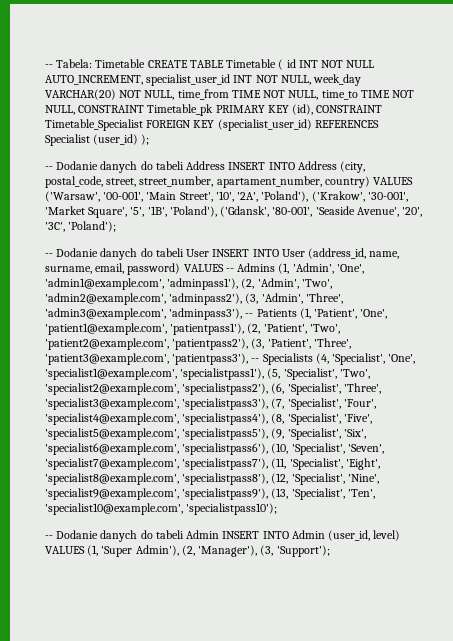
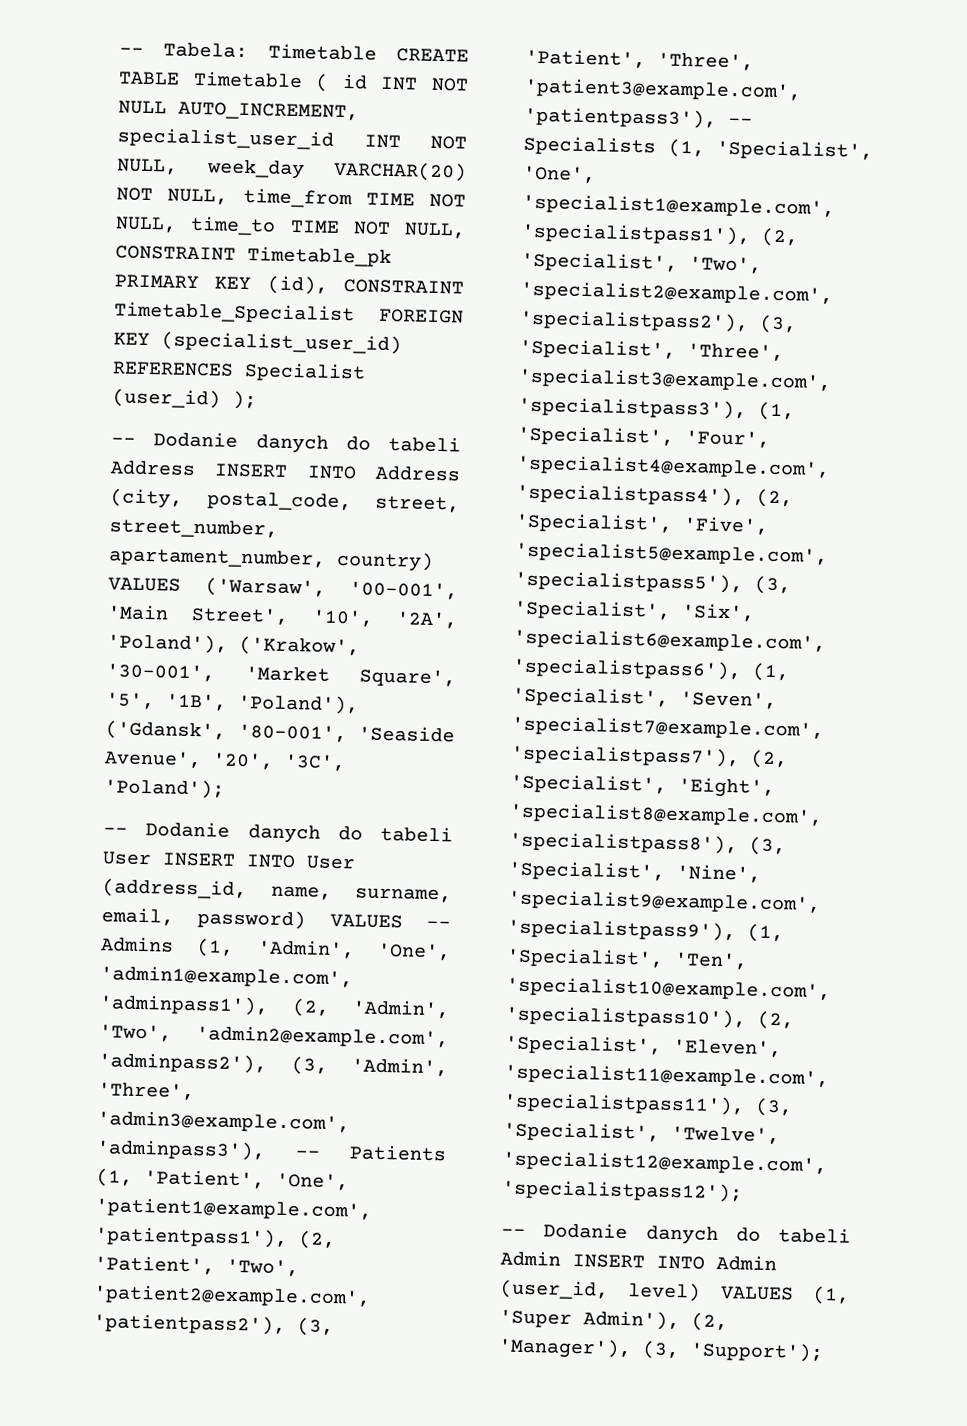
- -- Dodanie danych do tabeli User INSERT INTO User (address_id, name, surname, email, password) VALUES -- Admins (1, 'Admin', 'One', 'admin1@example.com', 'adminpass1'), (2, 'Admin', 'Two', 'admin2@example.com', 'adminpass2'), (3, 'Admin', 'Three', 'admin3@example.com', 'adminpass3'), -- Patients (1, 'Patient', 'One', 'patient1@example.com', 'patientpass1'), (2, 'Patient', 'Two', 'patient2@example.com', 'patientpass2'), (3, 'Patient', 'Three', 'patient3@example.com', 'patientpass3'), -- Specialists (4, 'Specialist', 'One', 'specialist1@example.com', 'specialistpass1'), (5, 'Specialist', 'Two', 'specialist2@example.com', 'specialistpass2'), (6, 'Specialist', 'Three', 'specialist3@example.com', 'specialistpass3'), (7, 'Specialist', 'Four', 'specialist4@example.com', 'specialistpass4'), (8, 'Specialist', 'Five', 'specialist5@example.com', 'specialistpass5'), (9, 'Specialist', 'Six', 'specialist6@example.com', 'specialistpass6'), (10, 'Specialist', 'Seven', 'specialist7@example.com', 'specialistpass7'), (11, 'Specialist', 'Eight', 'specialist8@example.com', 'specialistpass8'), (12, 'Specialist', 'Nine', 'specialist9@example.com', 'specialistpass9'), (13, 'Specialist', 'Ten', 'specialist10@example.com', 'specialistpass10');
+ -- Dodanie danych do tabeli User INSERT INTO User (address_id, name, surname, email, password) VALUES -- Admins (1, 'Admin', 'One', 'admin1@example.com', 'adminpass1'), (2, 'Admin', 'Two', 'admin2@example.com', 'adminpass2'), (3, 'Admin', 'Three', 'admin3@example.com', 'adminpass3'), -- Patients (1, 'Patient', 'One', 'patient1@example.com', 'patientpass1'), (2, 'Patient', 'Two', 'patient2@example.com', 'patientpass2'), (3, 'Patient', 'Three', 'patient3@example.com', 'patientpass3'), -- Specialists (1, 'Specialist', 'One', 'specialist1@example.com', 'specialistpass1'), (2, 'Specialist', 'Two', 'specialist2@example.com', 'specialistpass2'), (3, 'Specialist', 'Three', 'specialist3@example.com', 'specialistpass3'), (1, 'Specialist', 'Four', 'specialist4@example.com', 'specialistpass4'), (2, 'Specialist', 'Five', 'specialist5@example.com', 'specialistpass5'), (3, 'Specialist', 'Six', 'specialist6@example.com', 'specialistpass6'), (1, 'Specialist', 'Seven', 'specialist7@example.com', 'specialistpass7'), (2, 'Specialist', 'Eight', 'specialist8@example.com', 'specialistpass8'), (3, 'Specialist', 'Nine', 'specialist9@example.com', 'specialistpass9'), (1, 'Specialist', 'Ten', 'specialist10@example.com', 'specialistpass10'), (2, 'Specialist', 'Eleven', 'specialist11@example.com', 'specialistpass11'), (3, 'Specialist', 'Twelve', 'specialist12@example.com', 'specialistpass12');

